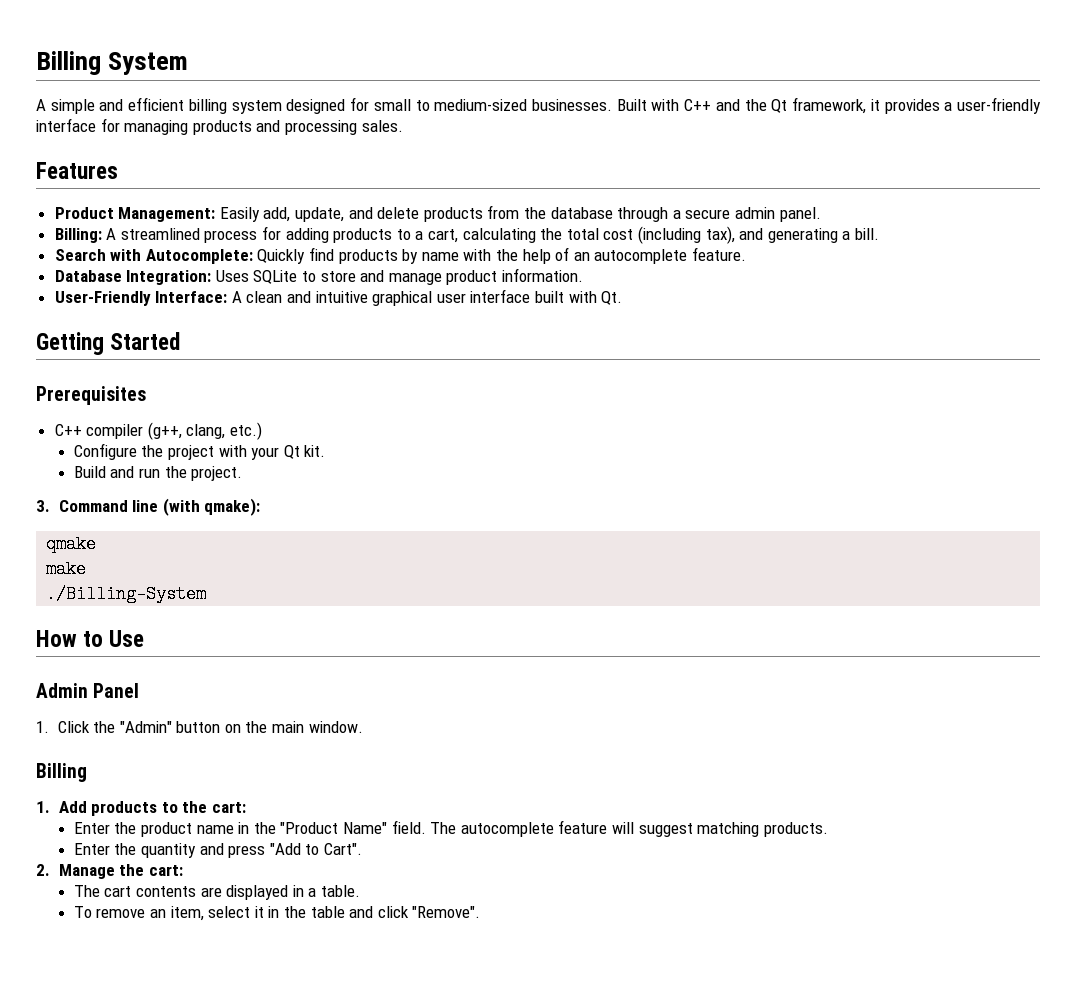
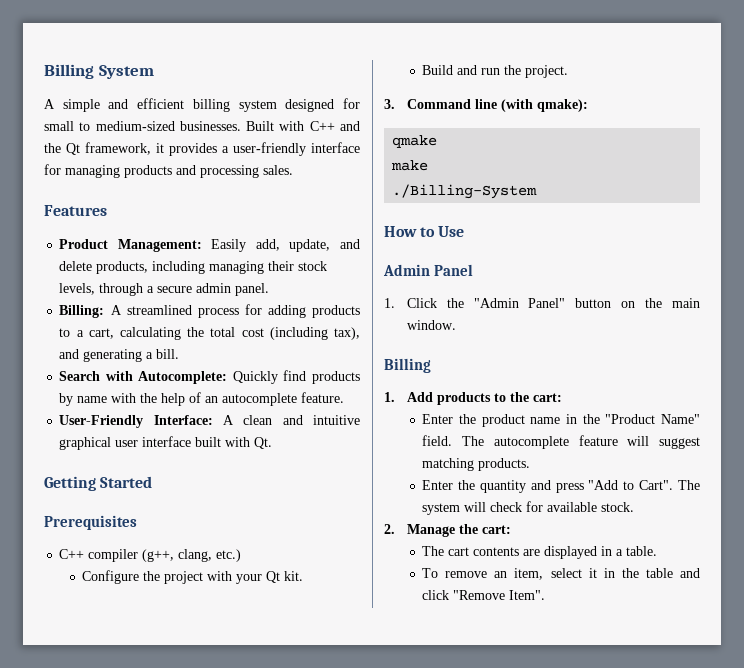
- Product Management: Easily add, update, and delete products from the database through a secure admin panel.
+ Product Management: Easily add, update, and delete products, including managing their stock levels, through a secure admin panel.
- Database Integration: Uses SQLite to store and manage product information.
- 1. Click the "Admin" button on the main window.
+ 1. Click the "Admin Panel" button on the main window.
+ The system will check for available stock.
- To remove an item, select it in the table and click "Remove".
+ To remove an item, select it in the table and click "Remove Item".

